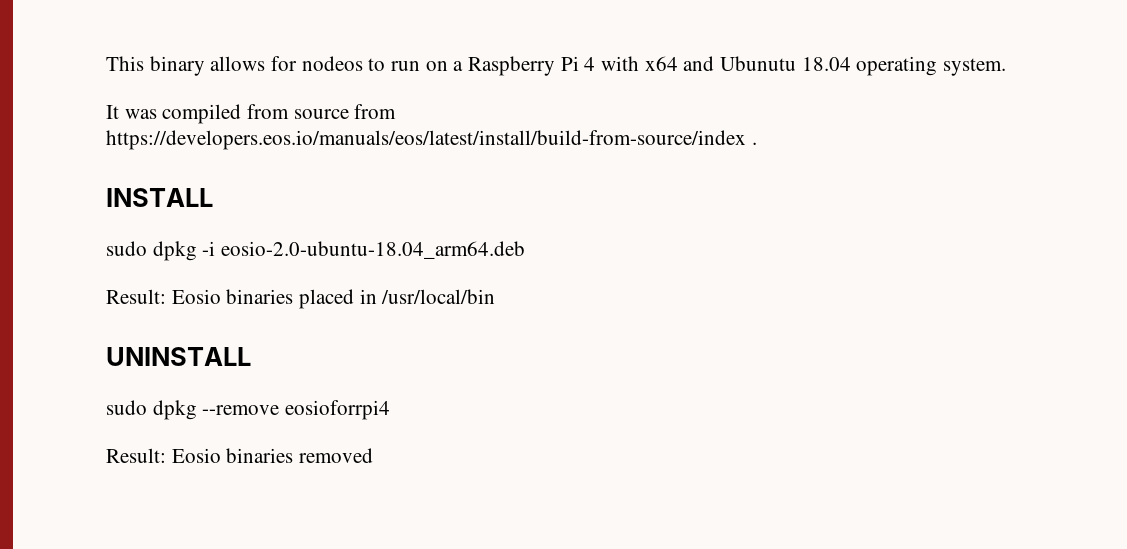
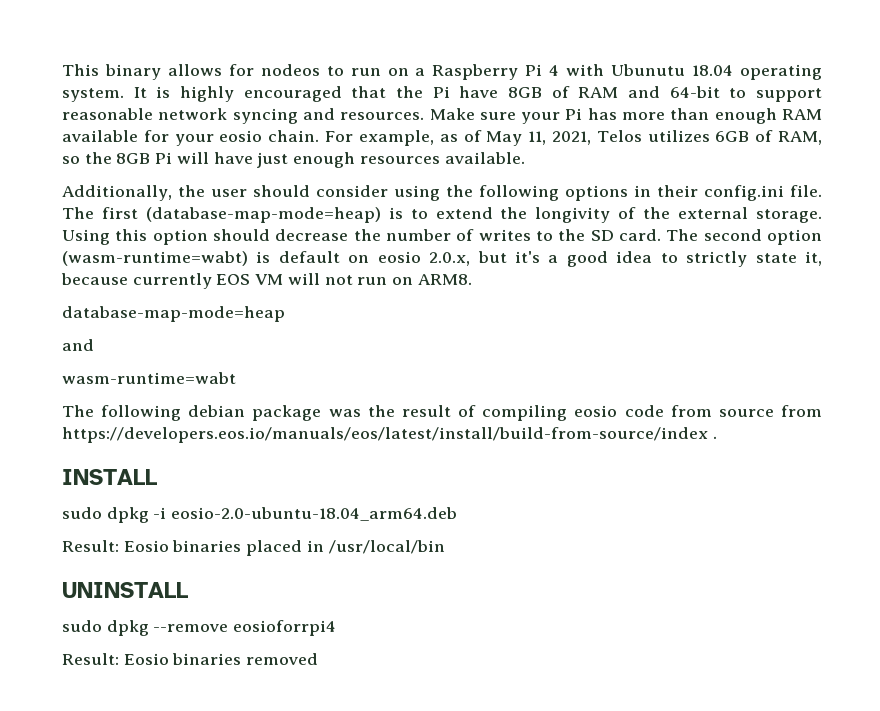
- This binary allows for nodeos to run on a Raspberry Pi 4 with x64 and Ubunutu 18.04 operating system.
- It was compiled from source from https://developers.eos.io/manuals/eos/latest/install/build-from-source/index .
+ This binary allows for nodeos to run on a Raspberry Pi 4 with Ubunutu 18.04 operating system. It is highly encouraged that the Pi have 8GB of RAM and 64-bit to support reasonable network syncing and resources. Make sure your Pi has more than enough RAM available for your eosio chain. For example, as of May 11, 2021, Telos utilizes 6GB of RAM, so the 8GB Pi will have just enough resources available.
+ Additionally, the user should consider using the following options in their config.ini file. The first (database-map-mode=heap) is to extend the longivity of the external storage. Using this option should decrease the number of writes to the SD card. The second option (wasm-runtime=wabt) is default on eosio 2.0.x, but it's a good idea to strictly state it, because currently EOS VM will not run on ARM8.
+ database-map-mode=heap
+ and
+ wasm-runtime=wabt
+ The following debian package was the result of compiling eosio code from source from https://developers.eos.io/manuals/eos/latest/install/build-from-source/index .

